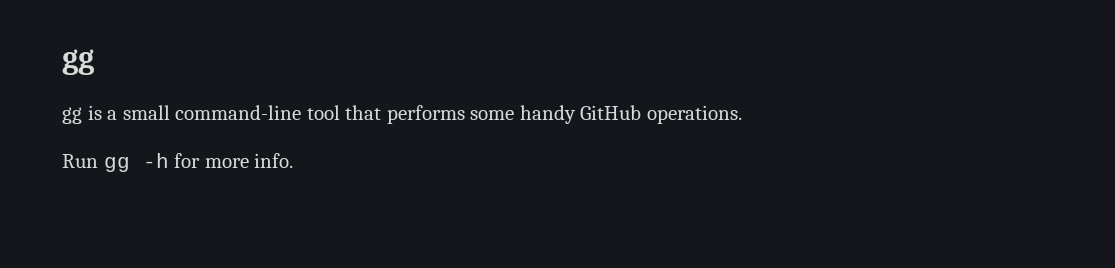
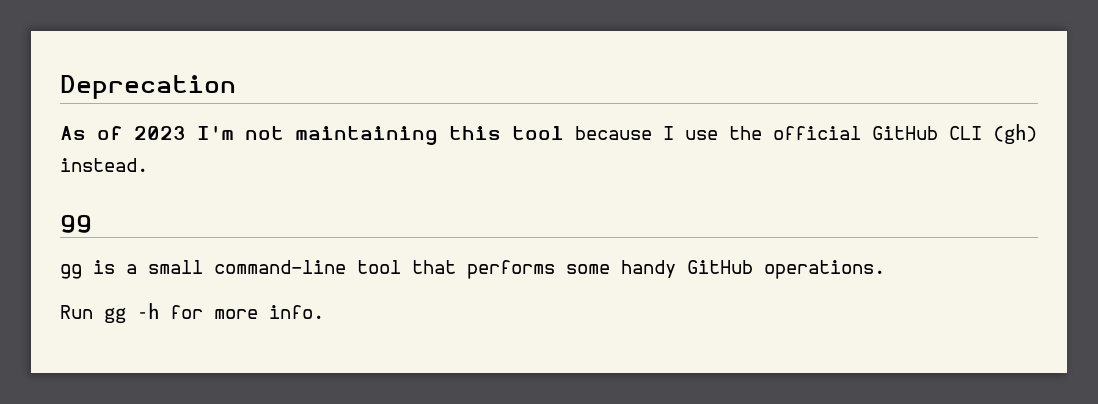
+ Deprecation
+ As of 2023 I'm not maintaining this tool because I use the official GitHub CLI (gh) instead.

